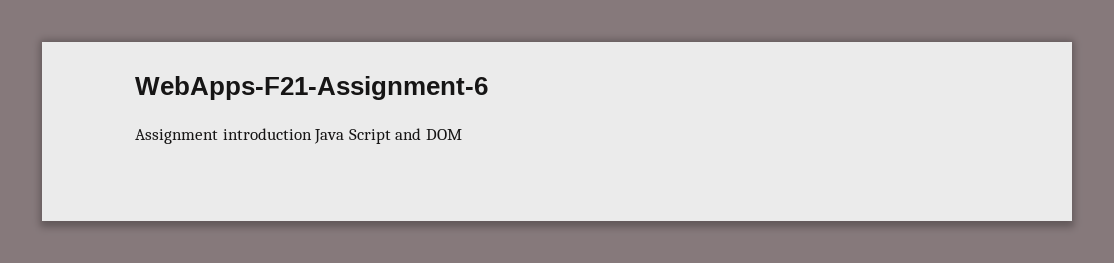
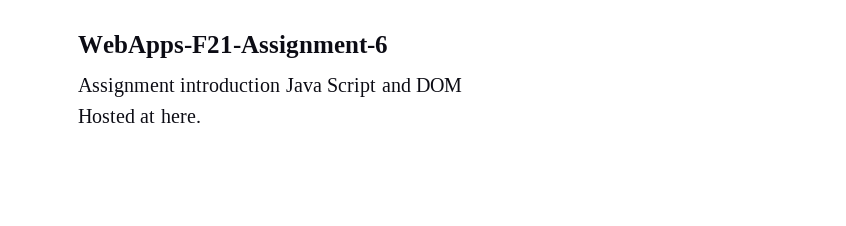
+ Hosted at here.

